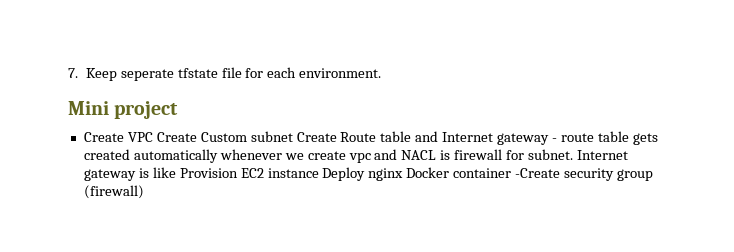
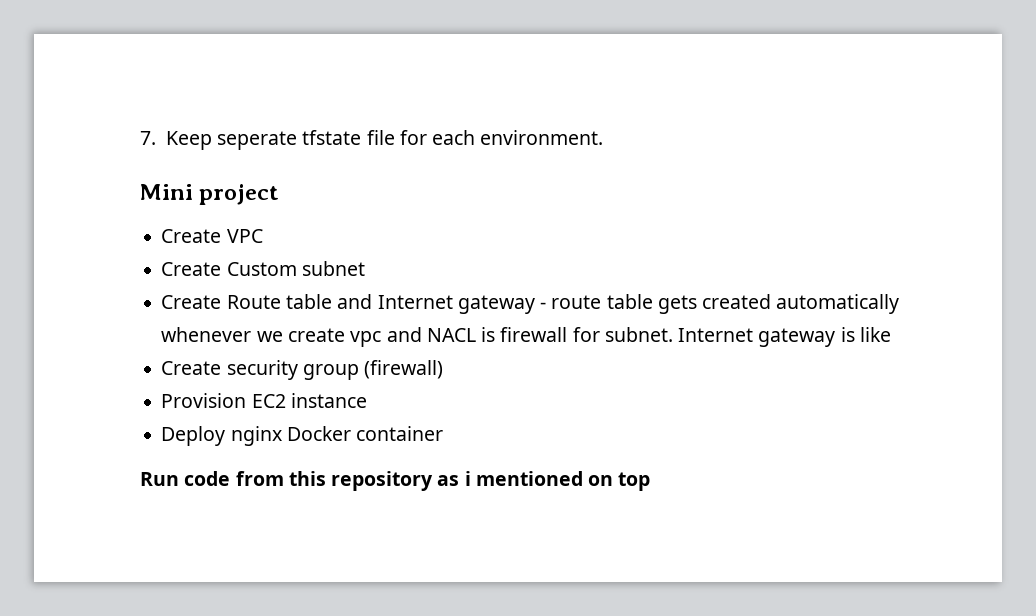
- Create VPC Create Custom subnet Create Route table and Internet gateway - route table gets created automatically whenever we create vpc and NACL is firewall for subnet.
+ Create VPC
+ Create Custom subnet
+ Create Route table and Internet gateway - route table gets created automatically whenever we create vpc and NACL is firewall for subnet.
- Internet gateway is like Provision EC2 instance Deploy nginx Docker container -Create security group (firewall)
+ Internet gateway is like
+ Create security group (firewall)
+ Provision EC2 instance
+ Deploy nginx Docker container
+ Run code from this repository as i mentioned on top

